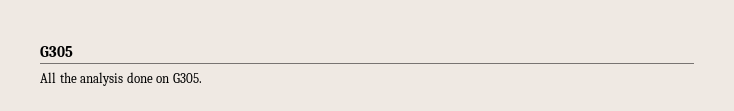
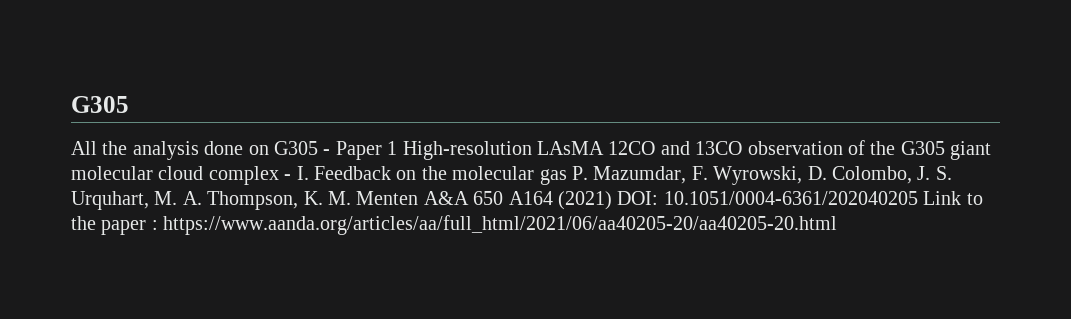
- All the analysis done on G305.
+ All the analysis done on G305 - Paper 1 High-resolution LAsMA 12CO and 13CO observation of the G305 giant molecular cloud complex - I. Feedback on the molecular gas P. Mazumdar, F. Wyrowski, D. Colombo, J. S. Urquhart, M. A. Thompson, K. M. Menten A&A 650 A164 (2021) DOI: 10.1051/0004-6361/202040205 Link to the paper : https://www.aanda.org/articles/aa/full_html/2021/06/aa40205-20/aa40205-20.html

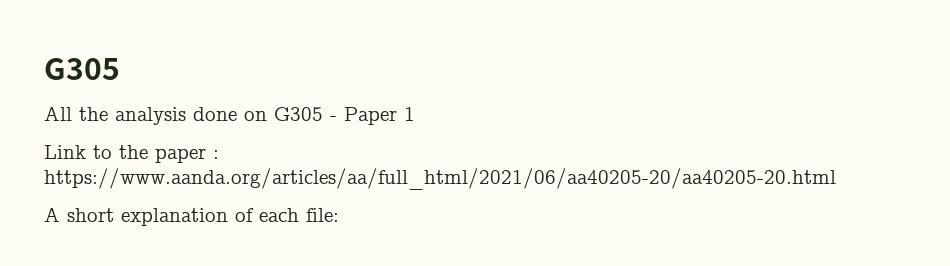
- All the analysis done on G305 - Paper 1 High-resolution LAsMA 12CO and 13CO observation of the G305 giant molecular cloud complex - I. Feedback on the molecular gas P. Mazumdar, F. Wyrowski, D. Colombo, J. S. Urquhart, M. A. Thompson, K. M. Menten A&A 650 A164 (2021) DOI: 10.1051/0004-6361/202040205 Link to the paper : https://www.aanda.org/articles/aa/full_html/2021/06/aa40205-20/aa40205-20.html
+ All the analysis done on G305 - Paper 1
+ Link to the paper : https://www.aanda.org/articles/aa/full_html/2021/06/aa40205-20/aa40205-20.html
+ A short explanation of each file:

